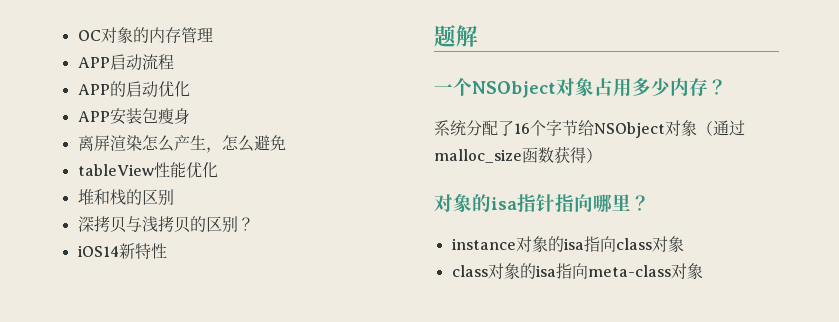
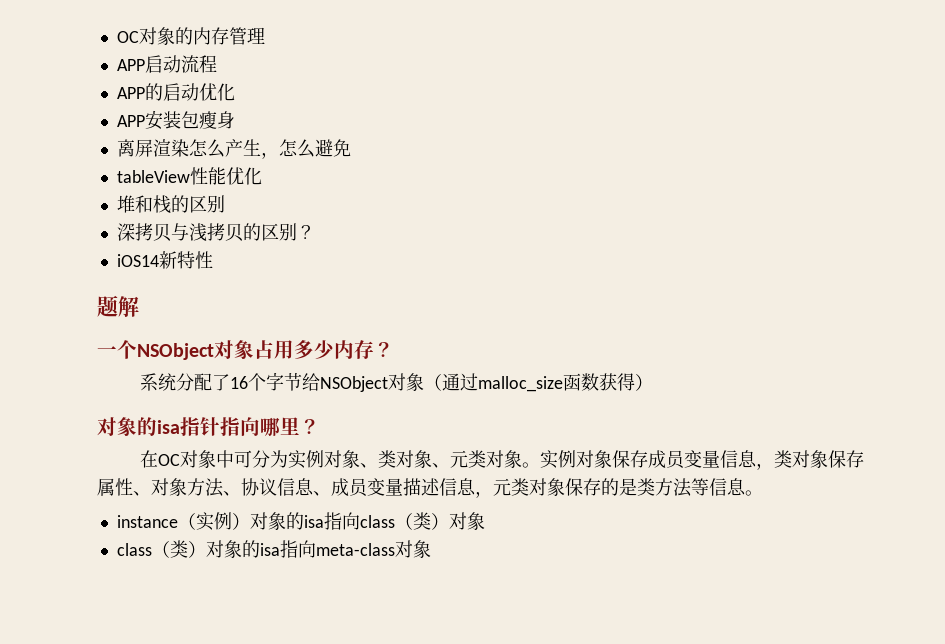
+ 在OC对象中可分为实例对象、类对象、元类对象。实例对象保存成员变量信息，类对象保存属性、对象方法、协议信息、成员变量描述信息，元类对象保存的是类方法等信息。
- instance对象的isa指向class对象
+ instance（实例）对象的isa指向class（类）对象
- class对象的isa指向meta-class对象
+ class（类）对象的isa指向meta-class对象

